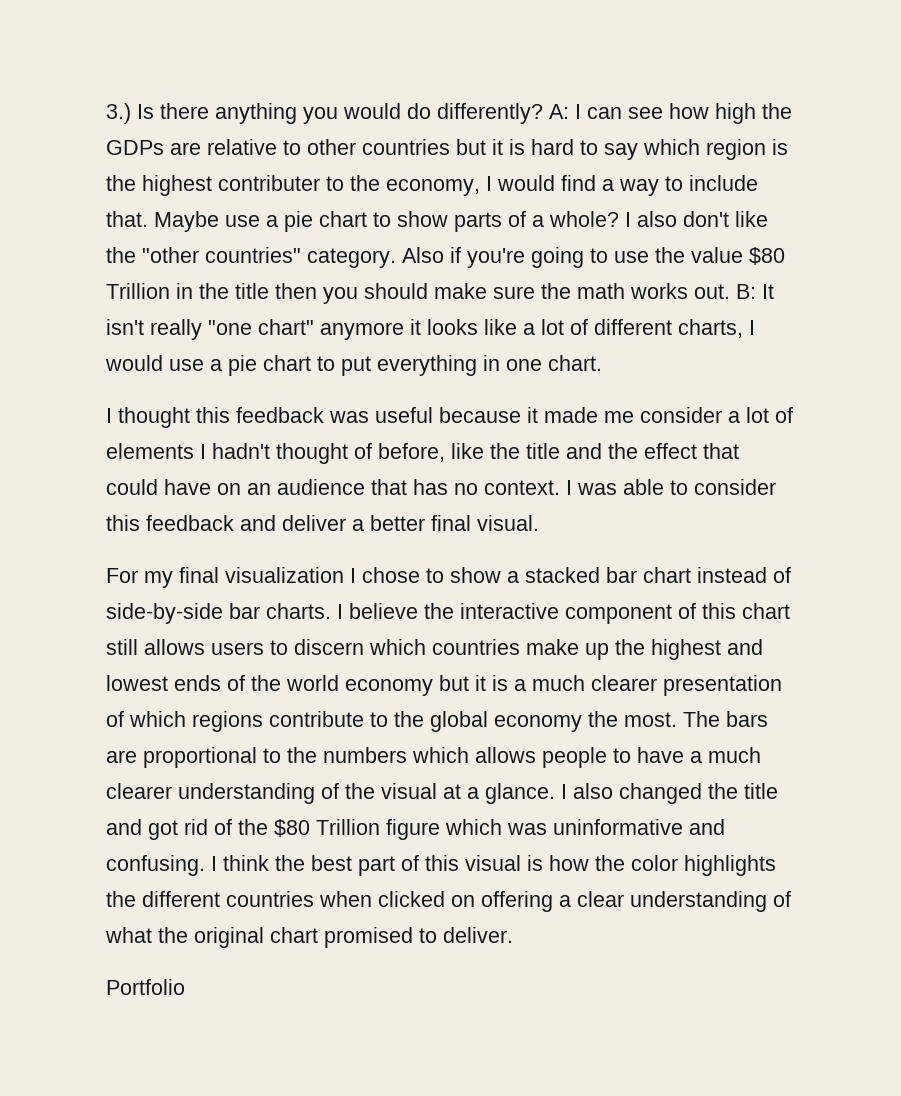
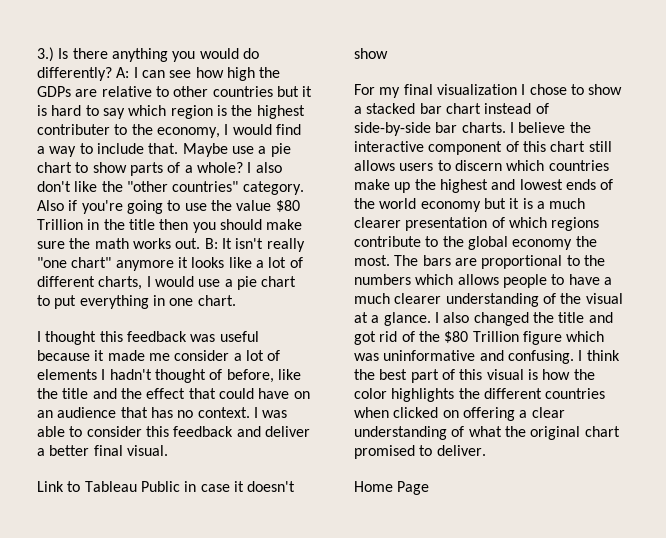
+ Link to Tableau Public in case it doesn't show
- Portfolio
+ Home Page

